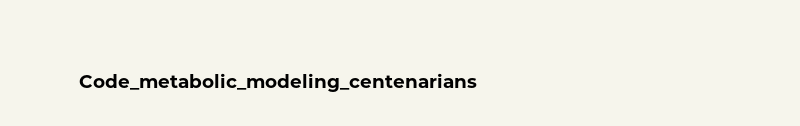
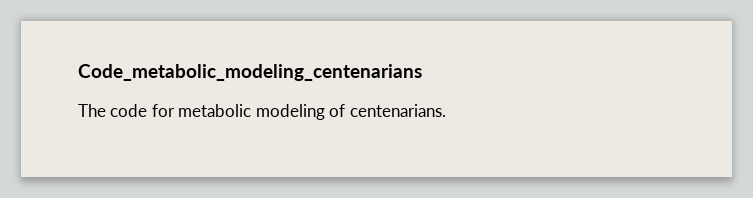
+ The code for metabolic modeling of centenarians.

